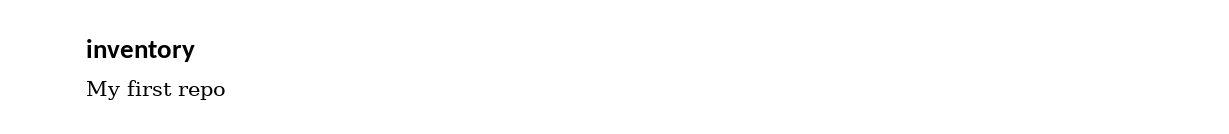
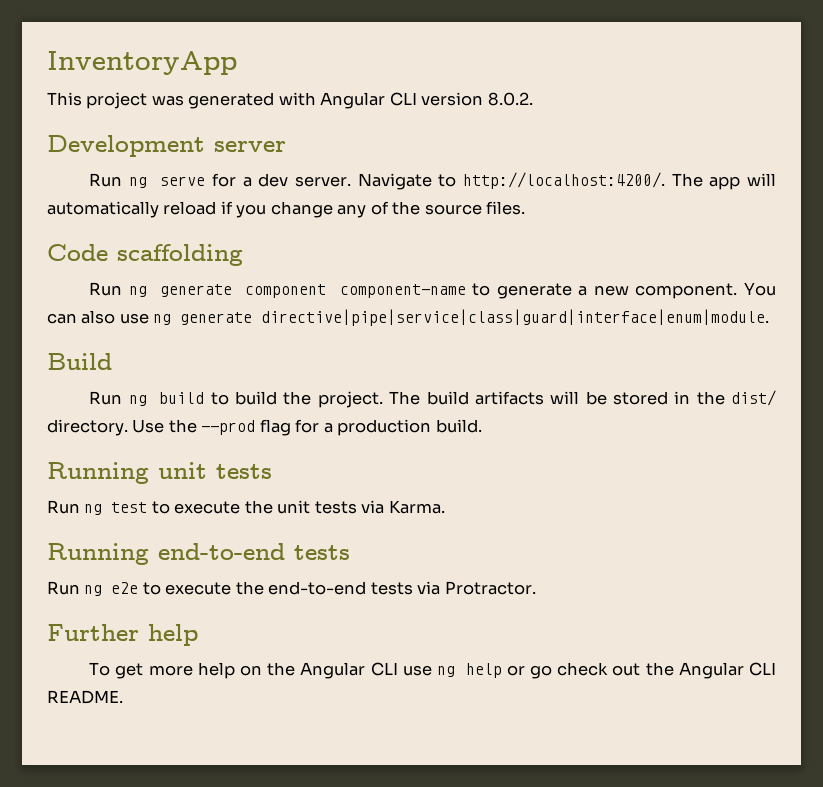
- inventory
- My first repo
+ InventoryApp
+ This project was generated with Angular CLI version 8.0.2.
+ Development server
+ Run ng serve for a dev server. Navigate to http://localhost:4200/. The app will automatically reload if you change any of the source files.
+ Code scaffolding
+ Run ng generate component component-name to generate a new component. You can also use ng generate directive|pipe|service|class|guard|interface|enum|module.
+ Build
+ Run ng build to build the project. The build artifacts will be stored in the dist/ directory. Use the --prod flag for a production build.
+ Running unit tests
+ Run ng test to execute the unit tests via Karma.
+ Running end-to-end tests
+ Run ng e2e to execute the end-to-end tests via Protractor.
+ Further help
+ To get more help on the Angular CLI use ng help or go check out the Angular CLI README.

